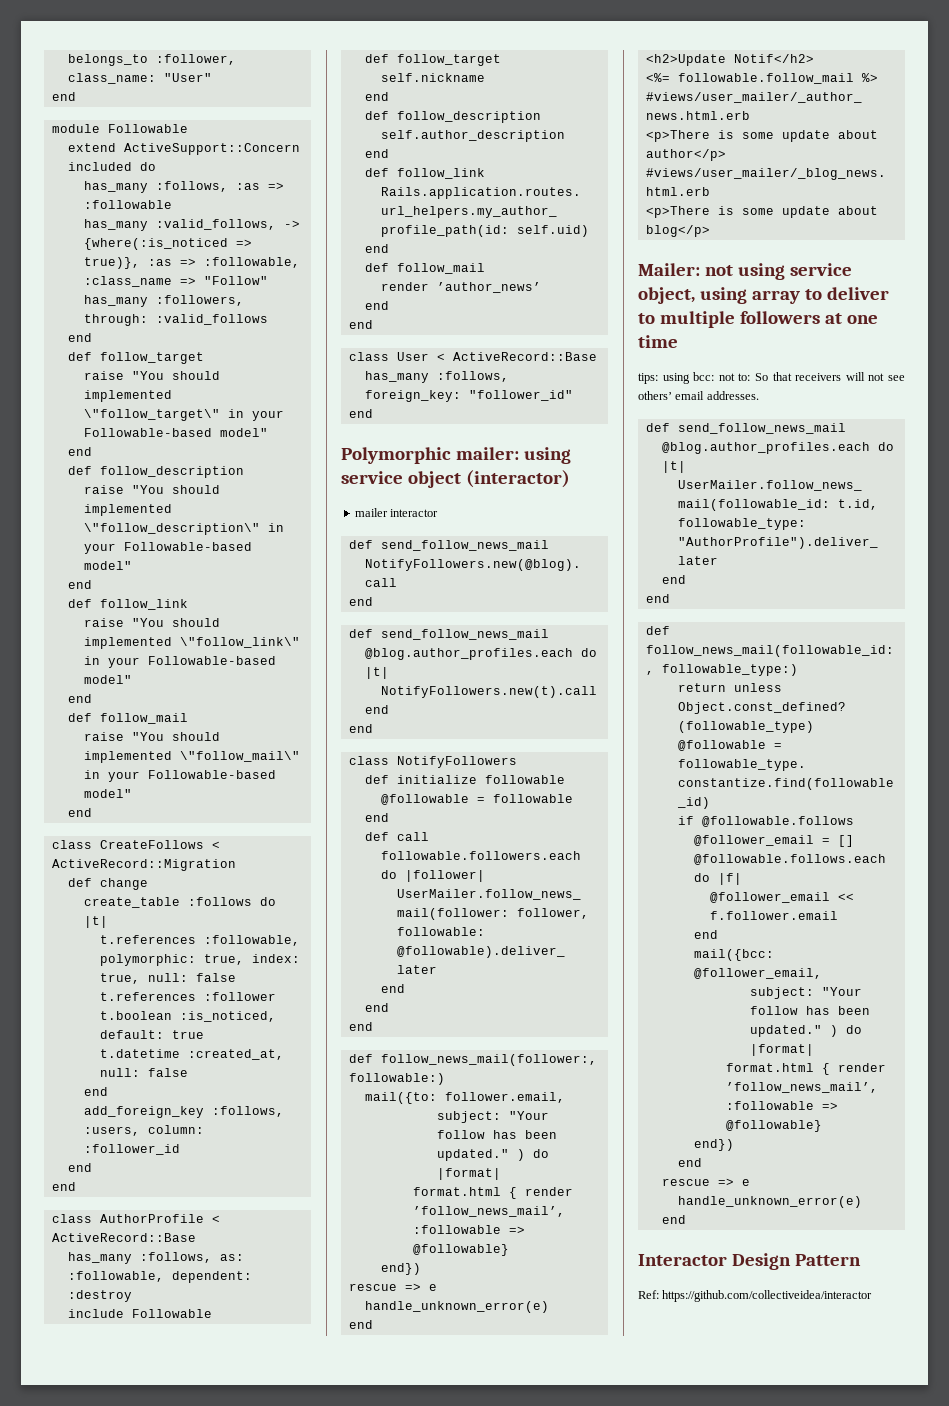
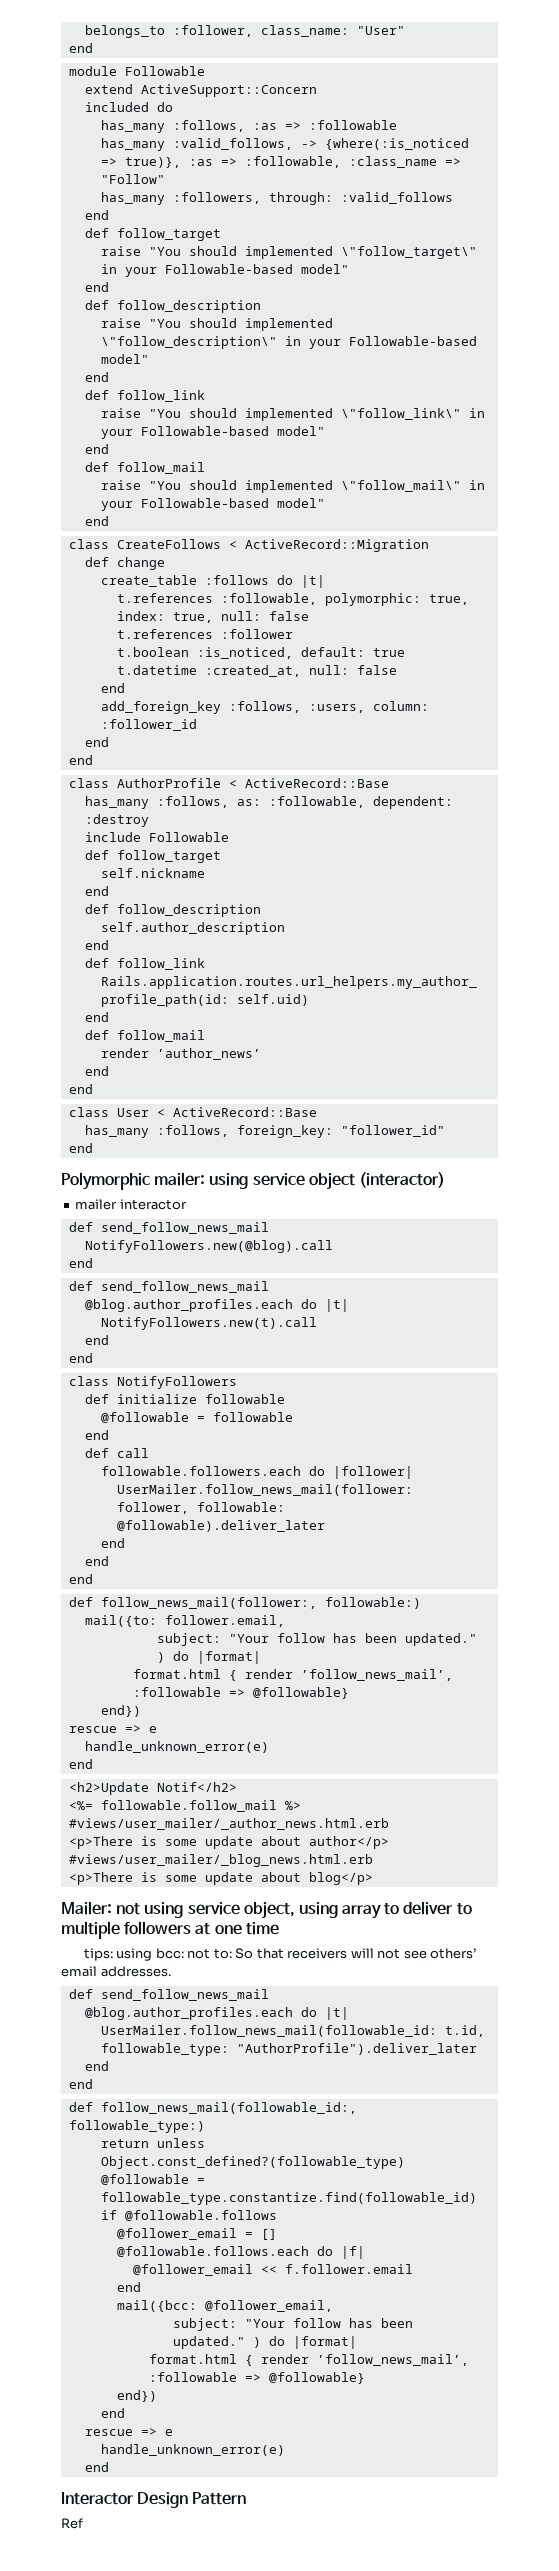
- Ref: https://github.com/collectiveidea/interactor
+ Ref

